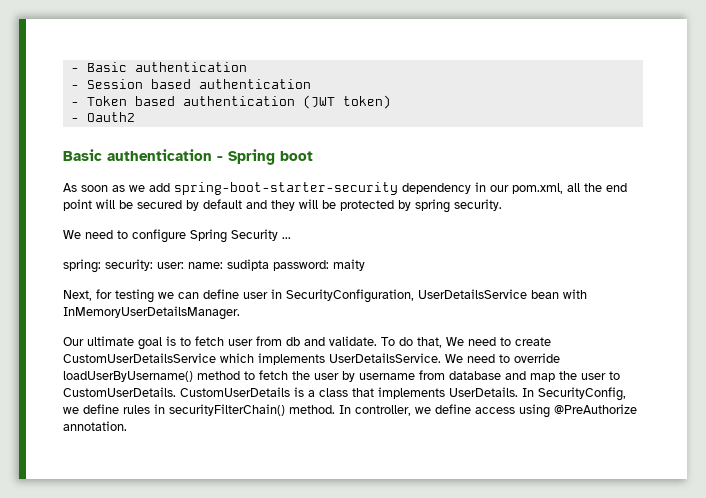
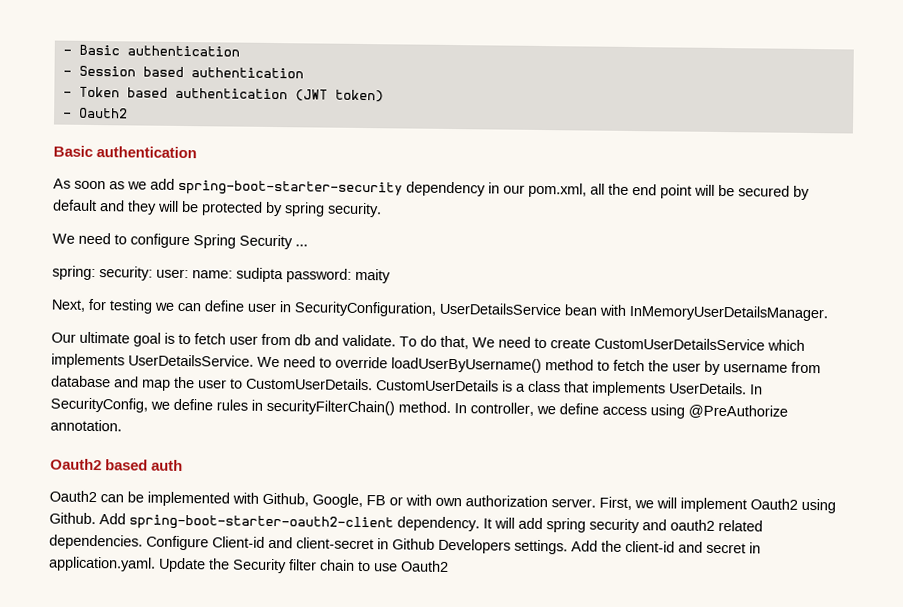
  - Oauth2
- Basic authentication - Spring boot
+ Basic authentication
+ Oauth2 based auth
+ Oauth2 can be implemented with Github, Google, FB or with own authorization server. First, we will implement Oauth2 using Github. Add spring-boot-starter-oauth2-client dependency. It will add spring security and oauth2 related dependencies. Configure Client-id and client-secret in Github Developers settings. Add the client-id and secret in application.yaml. Update the Security filter chain to use Oauth2

